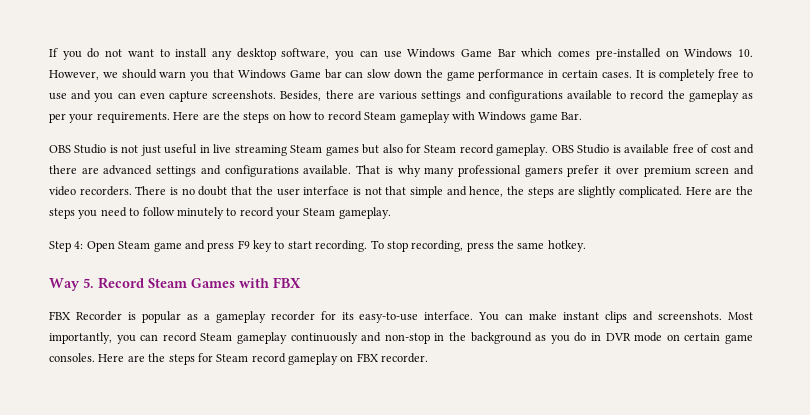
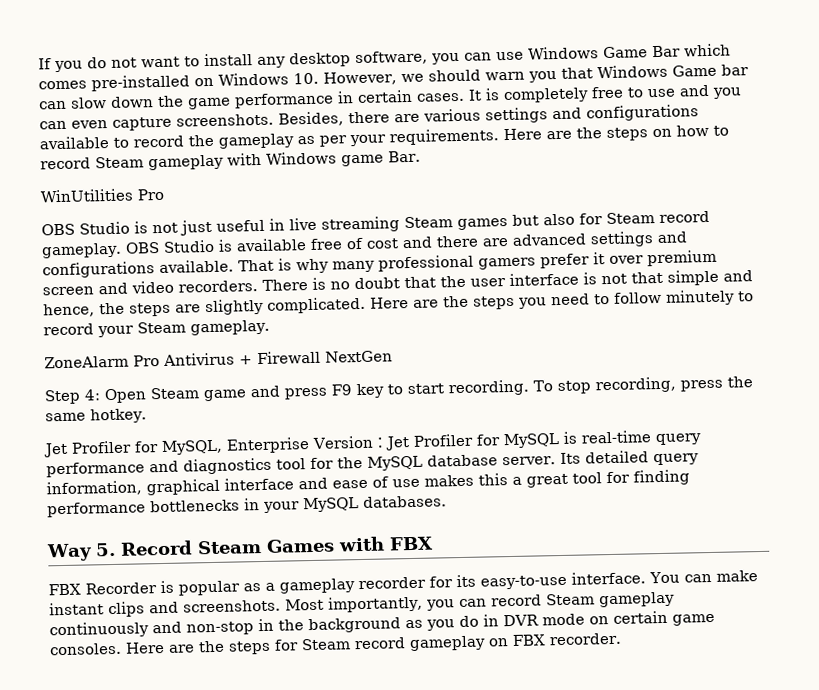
+ WinUtilities Pro
+ ZoneAlarm Pro Antivirus + Firewall NextGen
+ Jet Profiler for MySQL, Enterprise Version：Jet Profiler for MySQL is real-time query performance and diagnostics tool for the MySQL database server. Its detailed query information, graphical interface and ease of use makes this a great tool for finding performance bottlenecks in your MySQL databases.

